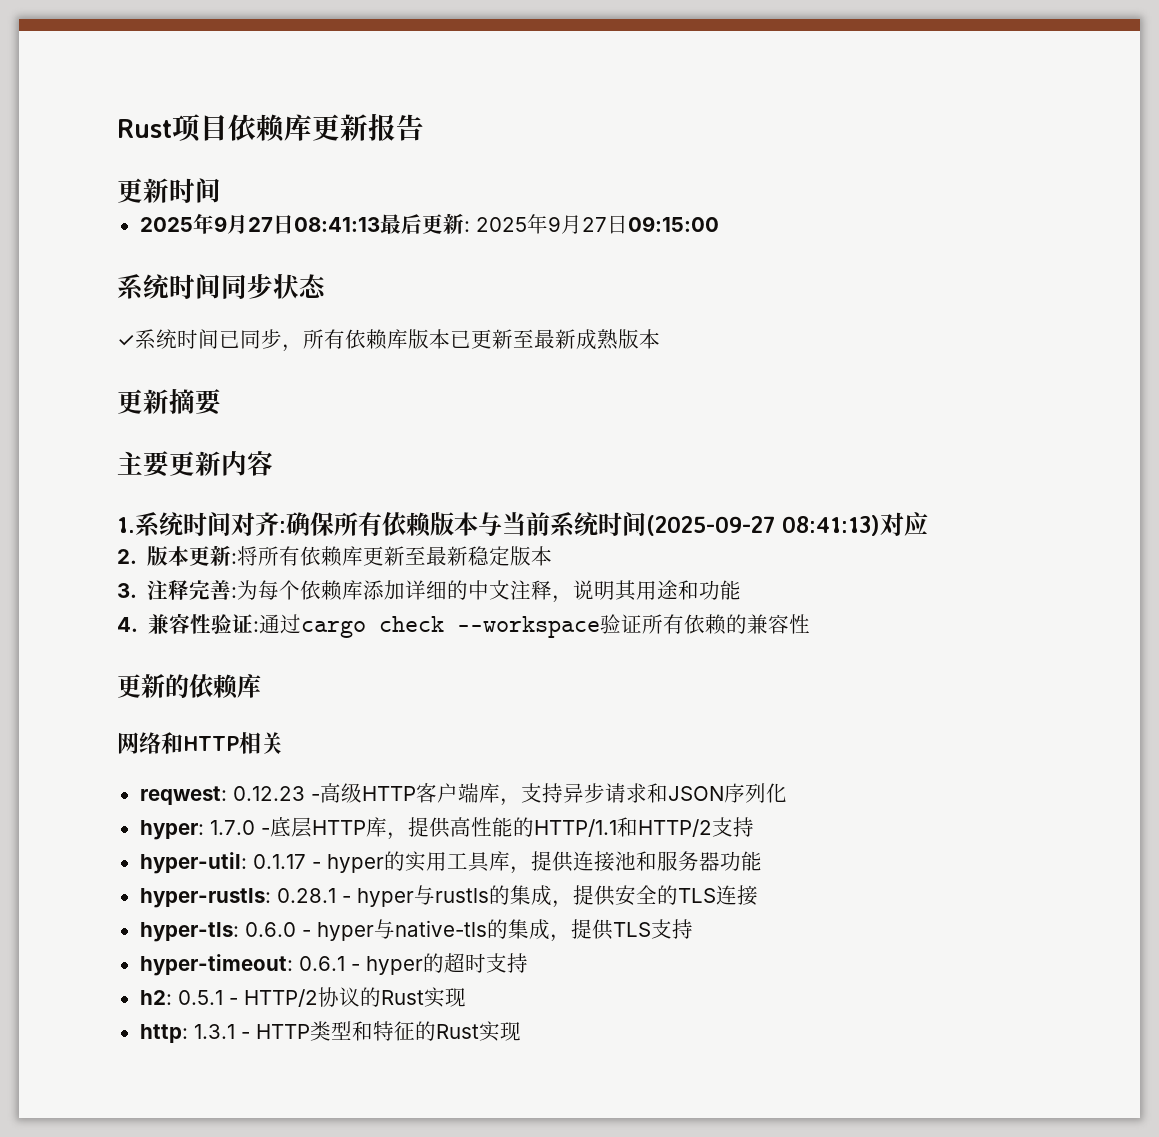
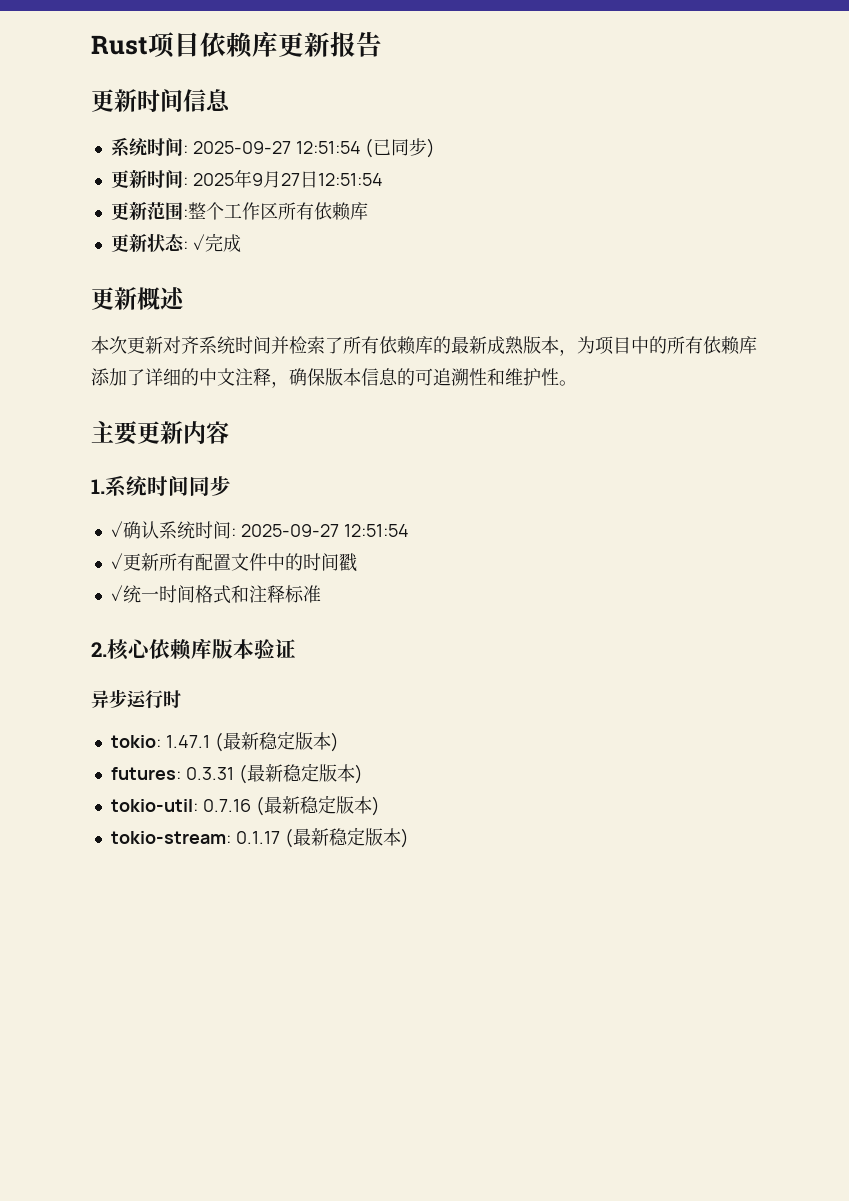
- 更新时间
- 2025年9月27日08:41:13最后更新: 2025年9月27日09:15:00
- 系统时间同步状态
- ✓系统时间已同步，所有依赖库版本已更新至最新成熟版本
- 更新摘要
+ 更新时间信息
+ 系统时间: 2025-09-27 12:51:54 (已同步)
+ 更新时间: 2025年9月27日12:51:54
+ 更新范围:整个工作区所有依赖库
+ 更新状态: ✓完成
+ 更新概述
+ 本次更新对齐系统时间并检索了所有依赖库的最新成熟版本，为项目中的所有依赖库添加了详细的中文注释，确保版本信息的可追溯性和维护性。
- 1.系统时间对齐:确保所有依赖版本与当前系统时间(2025-09-27 08:41:13)对应
- 2.版本更新:将所有依赖库更新至最新稳定版本
- 3.注释完善:为每个依赖库添加详细的中文注释，说明其用途和功能
- 4.兼容性验证:通过cargo check --workspace验证所有依赖的兼容性
- 更新的依赖库
- 网络和HTTP相关
- reqwest: 0.12.23 -高级HTTP客户端库，支持异步请求和JSON序列化
- hyper: 1.7.0 -底层HTTP库，提供高性能的HTTP/1.1和HTTP/2支持
- hyper-util: 0.1.17 - hyper的实用工具库，提供连接池和服务器功能
- hyper-rustls: 0.28.1 - hyper与rustls的集成，提供安全的TLS连接
- hyper-tls: 0.6.0 - hyper与native-tls的集成，提供TLS支持
- hyper-timeout: 0.6.1 - hyper的超时支持
- h2: 0.5.1 - HTTP/2协议的Rust实现
- http: 1.3.1 - HTTP类型和特征的Rust实现
+ 1.系统时间同步
+ ✓确认系统时间: 2025-09-27 12:51:54
+ ✓更新所有配置文件中的时间戳
+ ✓统一时间格式和注释标准
+ 2.核心依赖库版本验证
+ 异步运行时
+ tokio: 1.47.1 (最新稳定版本)
+ futures: 0.3.31 (最新稳定版本)
+ tokio-util: 0.7.16 (最新稳定版本)
+ tokio-stream: 0.1.17 (最新稳定版本)

